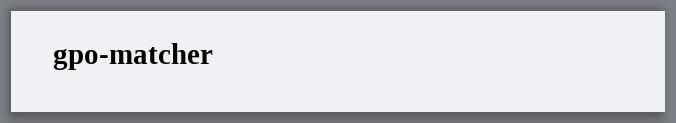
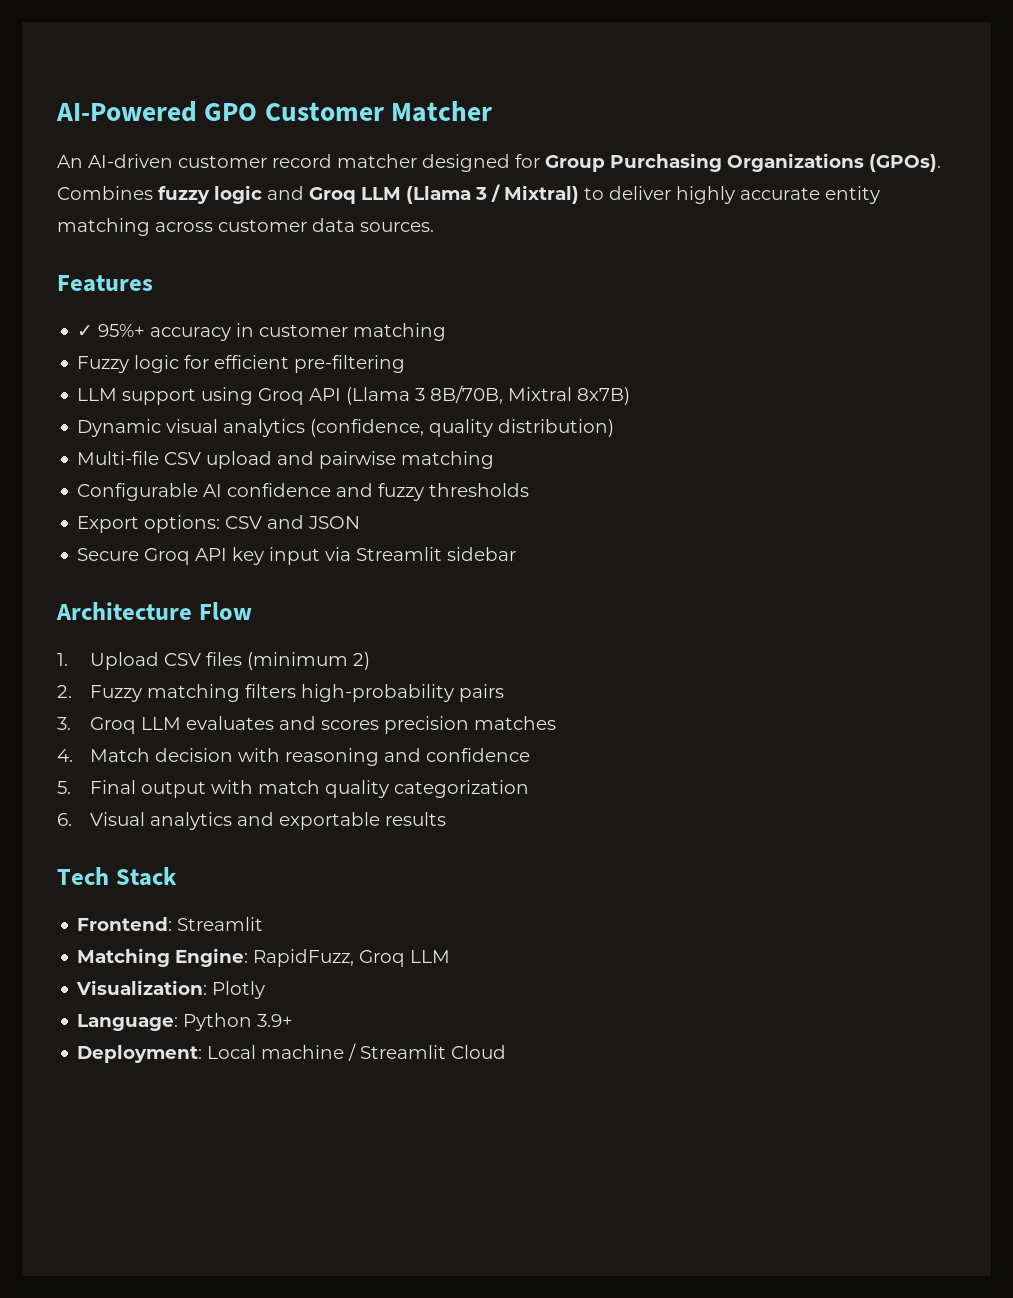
- gpo-matcher
+ AI-Powered GPO Customer Matcher
+ An AI-driven customer record matcher designed for Group Purchasing Organizations (GPOs). Combines fuzzy logic and Groq LLM (Llama 3 / Mixtral) to deliver highly accurate entity matching across customer data sources.
+ Features
+ ✓ 95%+ accuracy in customer matching
+ Fuzzy logic for efficient pre-filtering
+ LLM support using Groq API (Llama 3 8B/70B, Mixtral 8x7B)
+ Dynamic visual analytics (confidence, quality distribution)
+ Multi-file CSV upload and pairwise matching
+ Configurable AI confidence and fuzzy thresholds
+ Export options: CSV and JSON
+ Secure Groq API key input via Streamlit sidebar
+ Architecture Flow
+ 1. Upload CSV files (minimum 2)
+ 2. Fuzzy matching filters high-probability pairs
+ 3. Groq LLM evaluates and scores precision matches
+ 4. Match decision with reasoning and confidence
+ 5. Final output with match quality categorization
+ 6. Visual analytics and exportable results
+ Tech Stack
+ Frontend: Streamlit
+ Matching Engine: RapidFuzz, Groq LLM
+ Visualization: Plotly
+ Language: Python 3.9+
+ Deployment: Local machine / Streamlit Cloud

